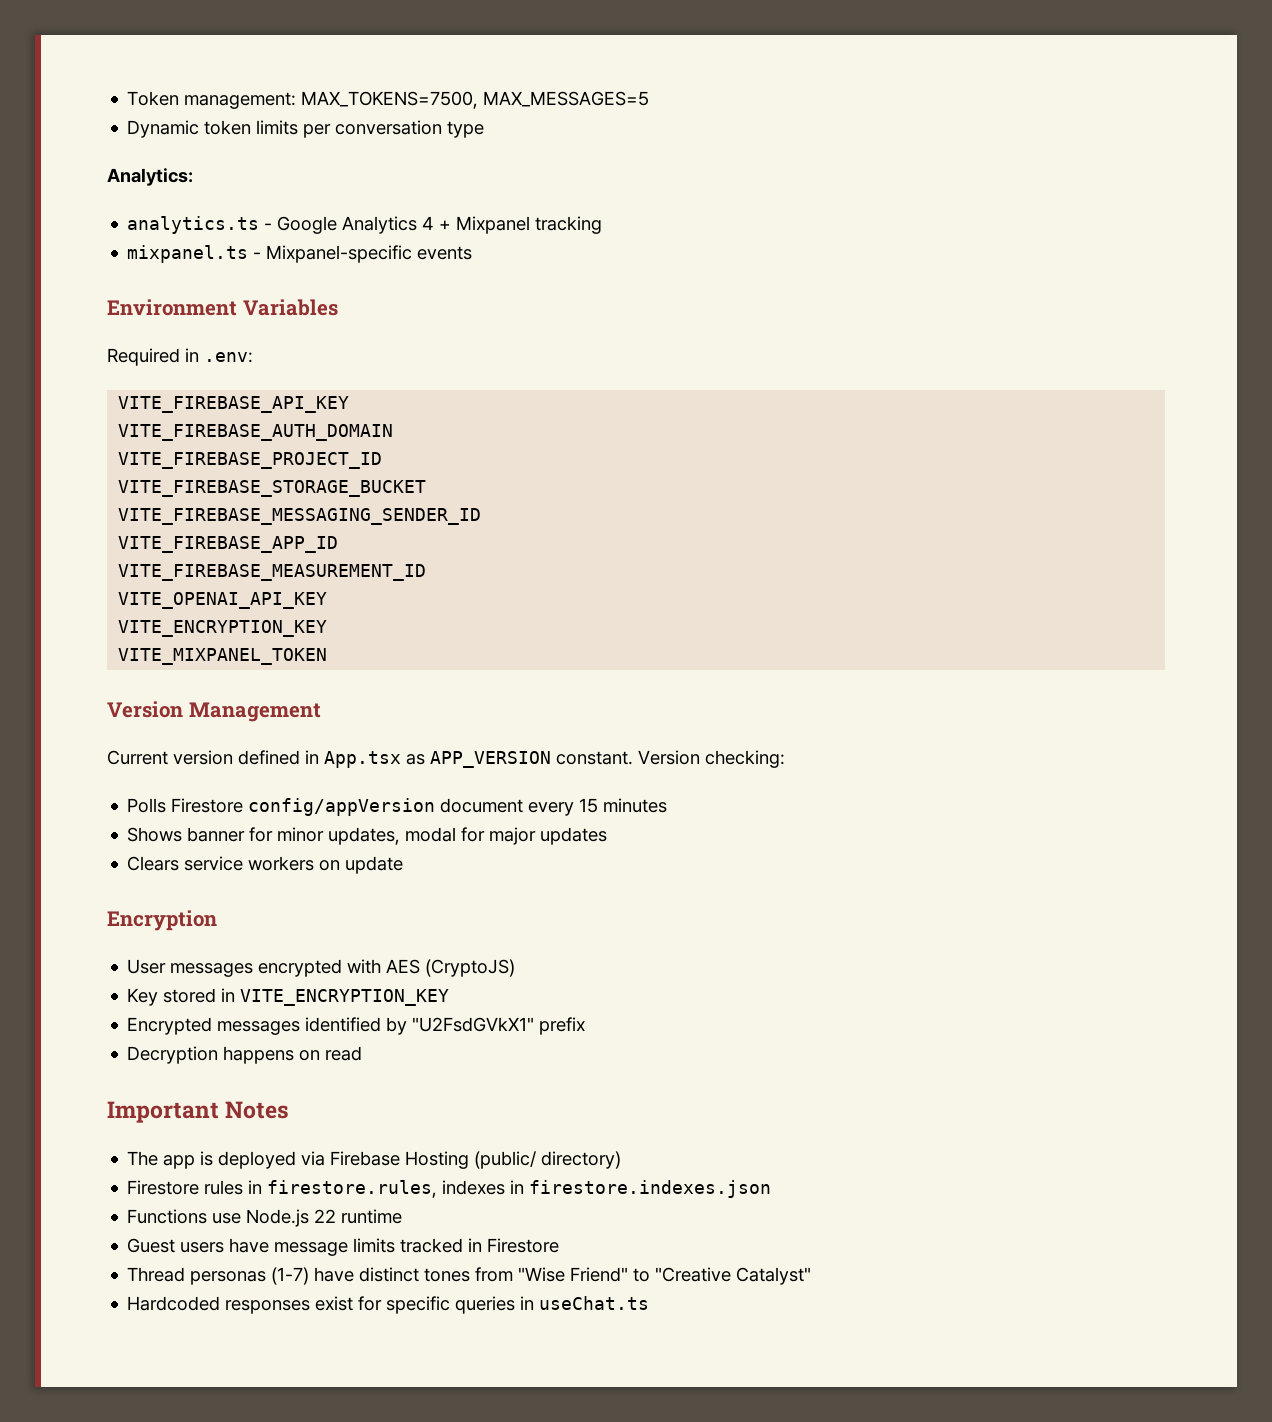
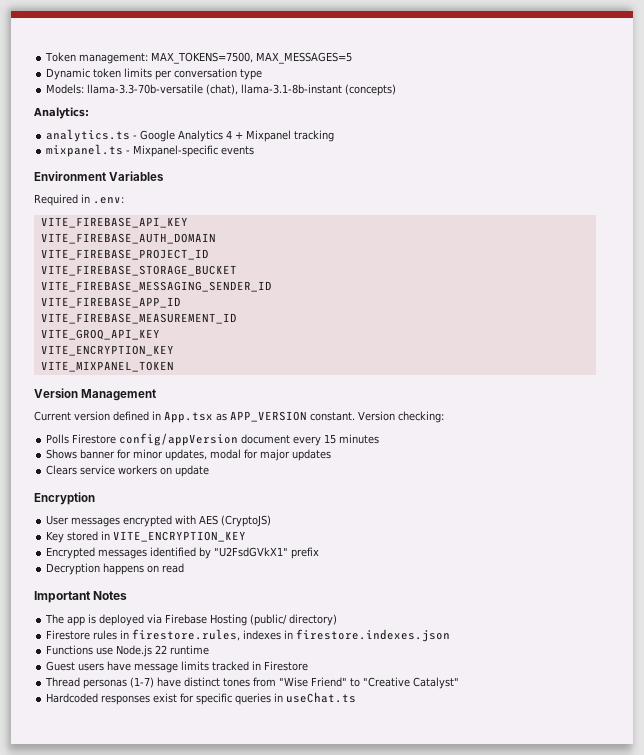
+ Models: llama-3.3-70b-versatile (chat), llama-3.1-8b-instant (concepts)
- VITE_OPENAI_API_KEY
+ VITE_GROQ_API_KEY

